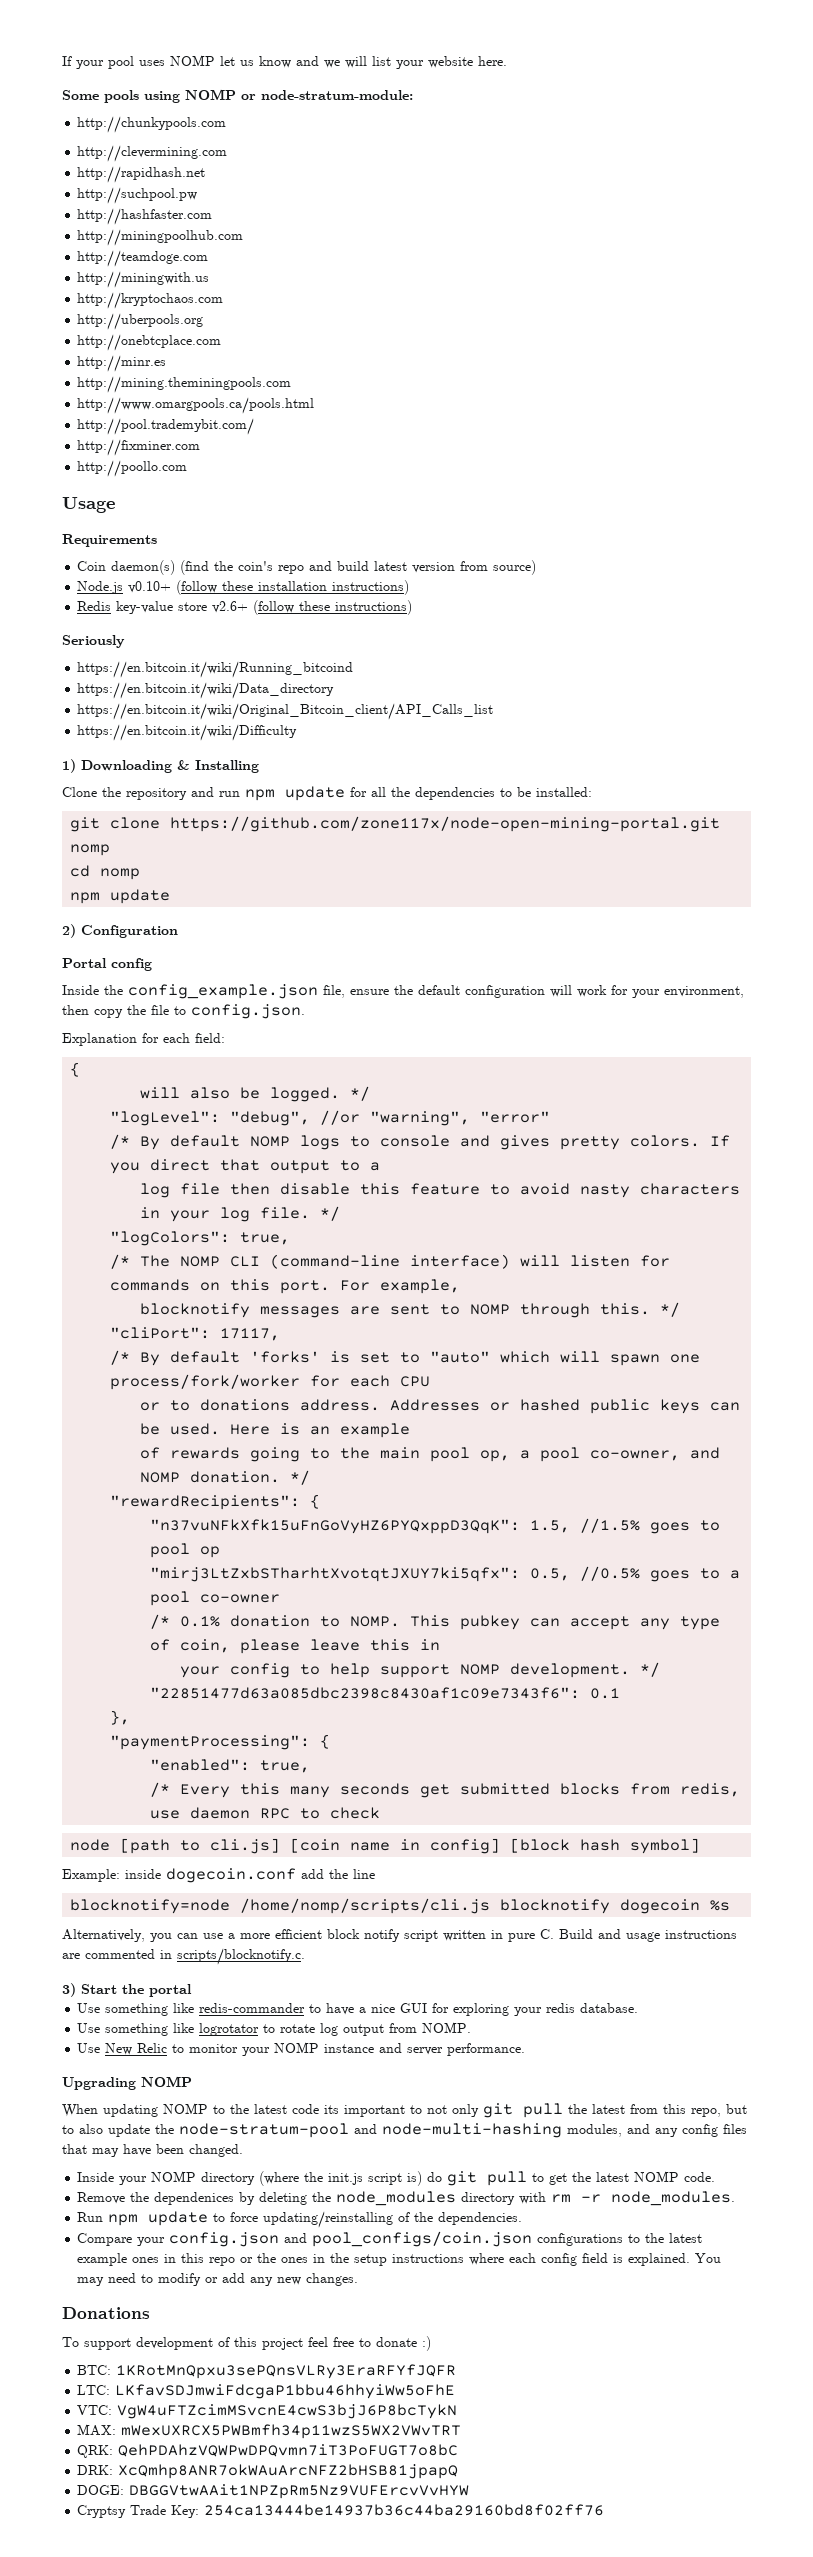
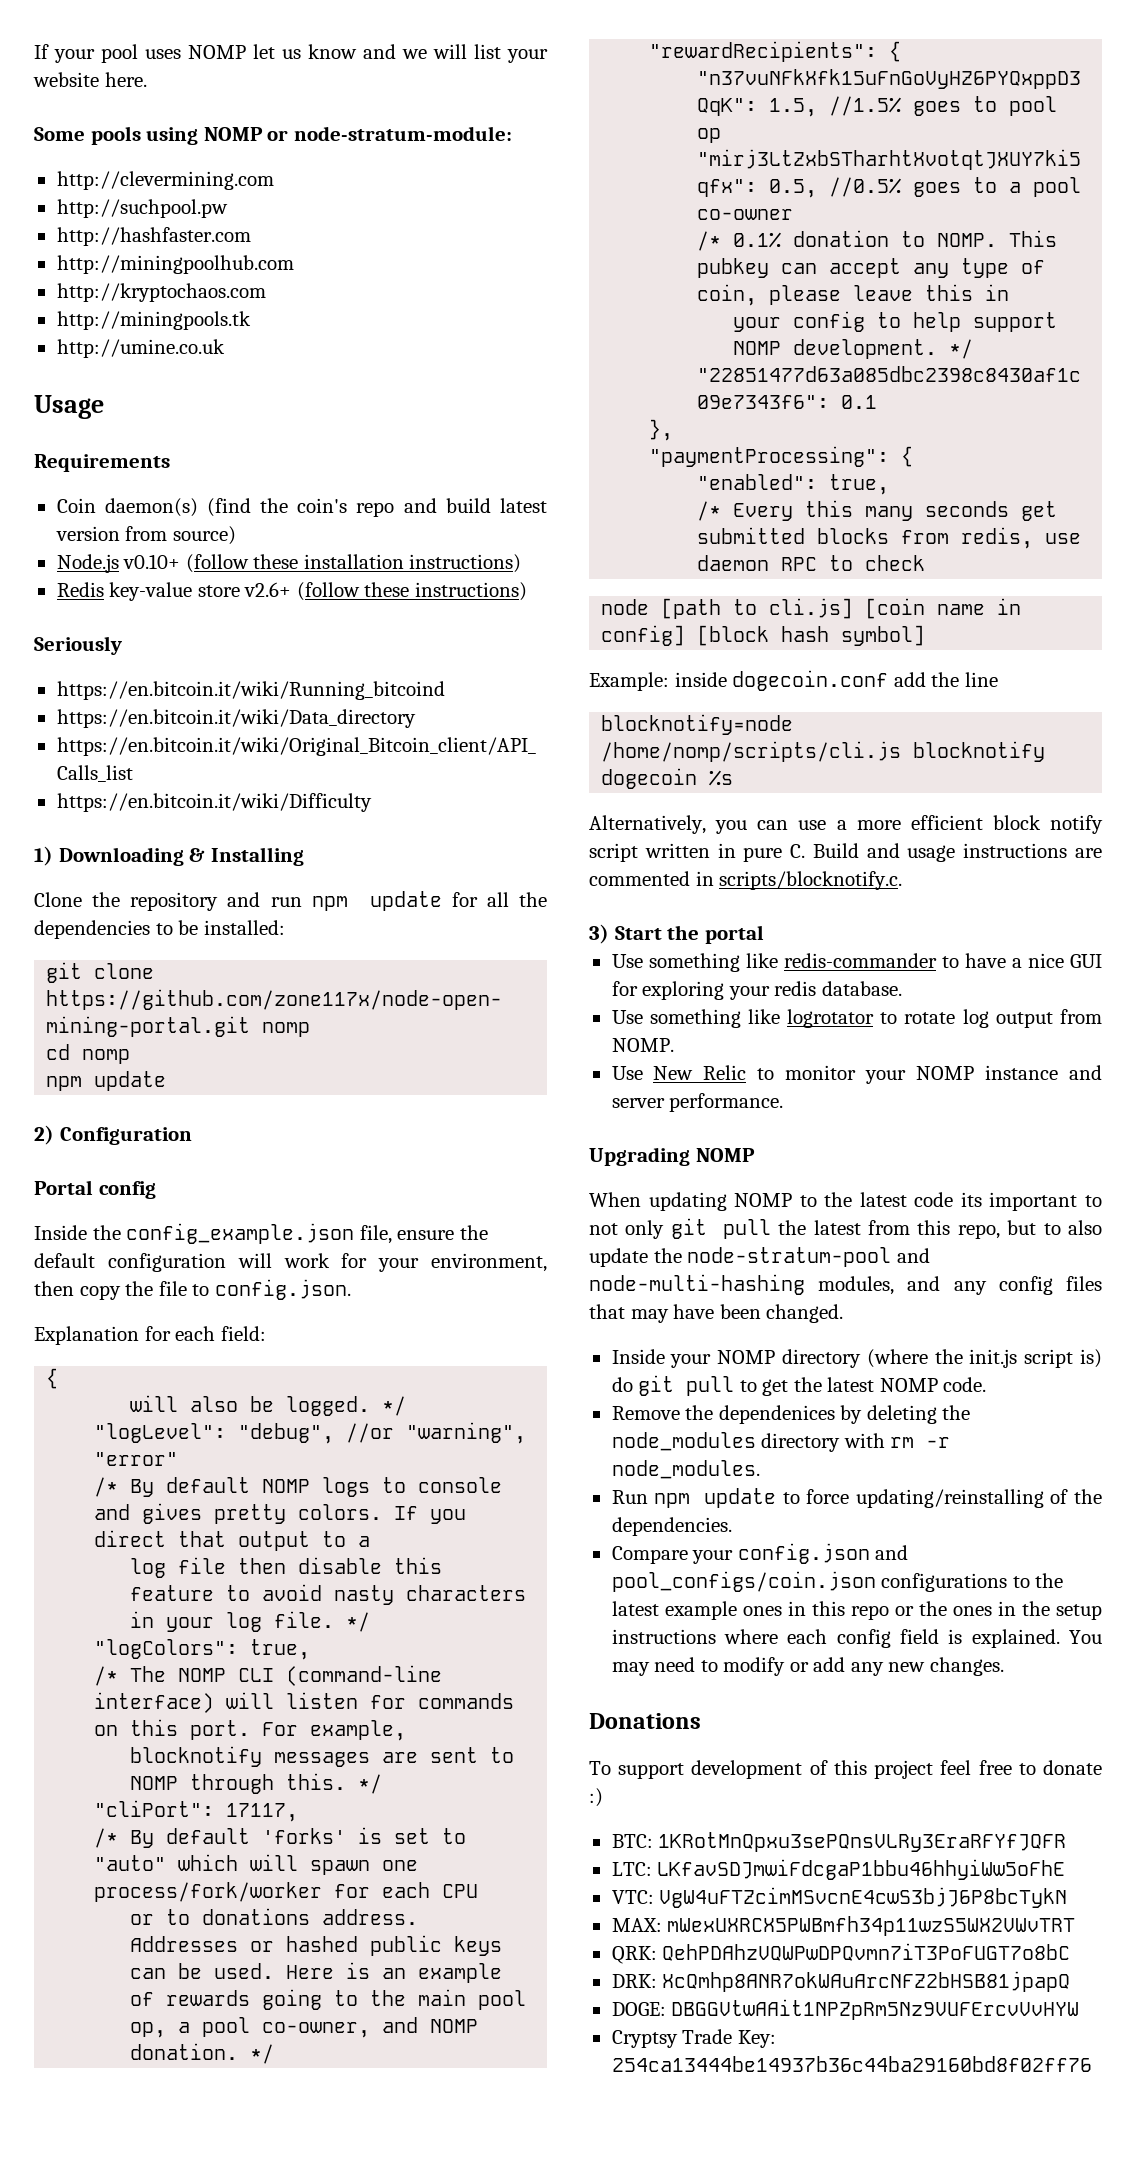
- http://chunkypools.com
- http://rapidhash.net
- http://teamdoge.com
- http://miningwith.us
- http://uberpools.org
- http://onebtcplace.com
- http://minr.es
- http://mining.theminingpools.com
- http://www.omargpools.ca/pools.html
- http://pool.trademybit.com/
- http://fixminer.com
- http://poollo.com
+ http://miningpools.tk
+ http://umine.co.uk

